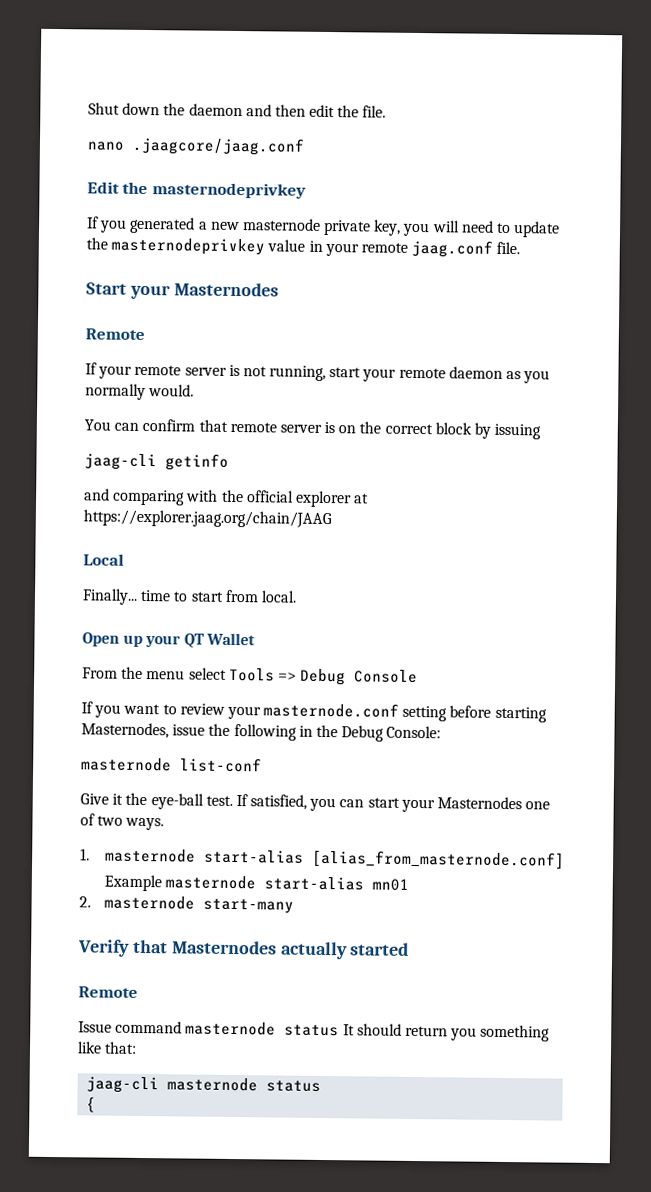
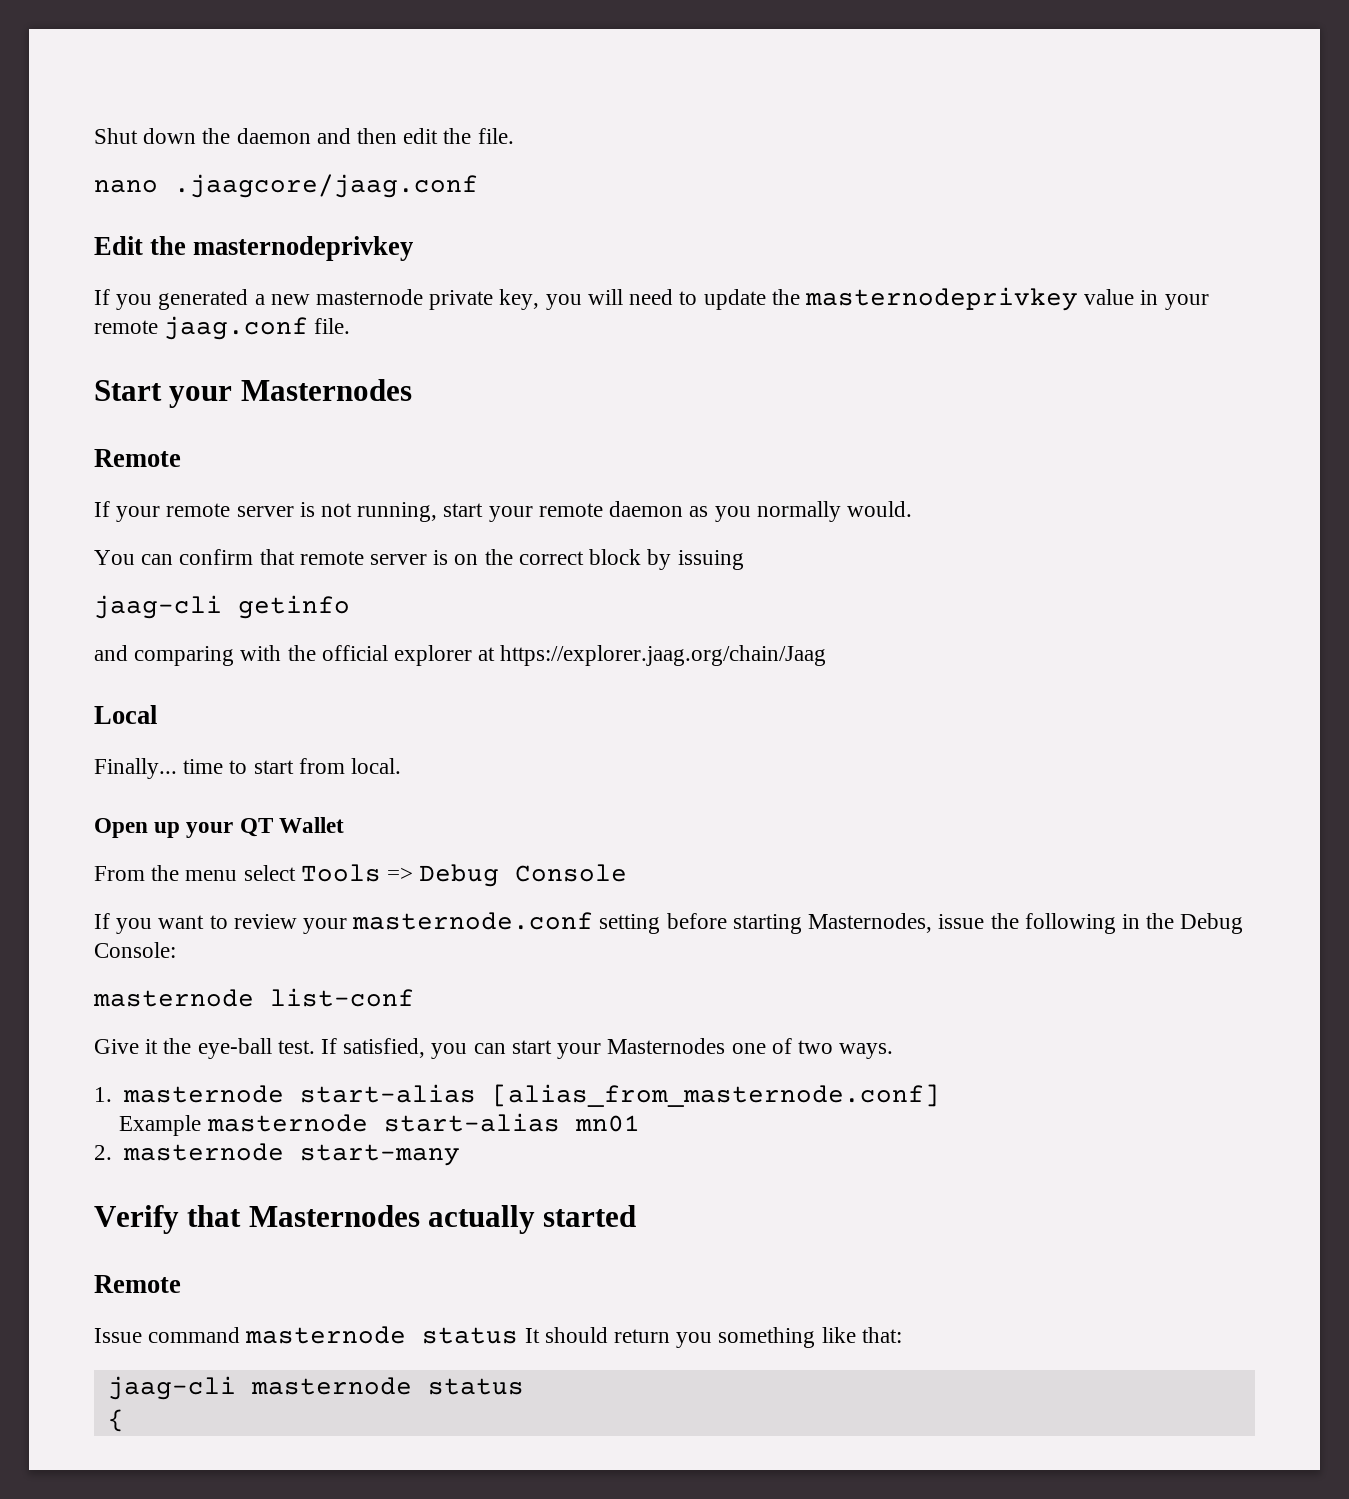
- and comparing with the official explorer at https://explorer.jaag.org/chain/JAAG
+ and comparing with the official explorer at https://explorer.jaag.org/chain/Jaag

